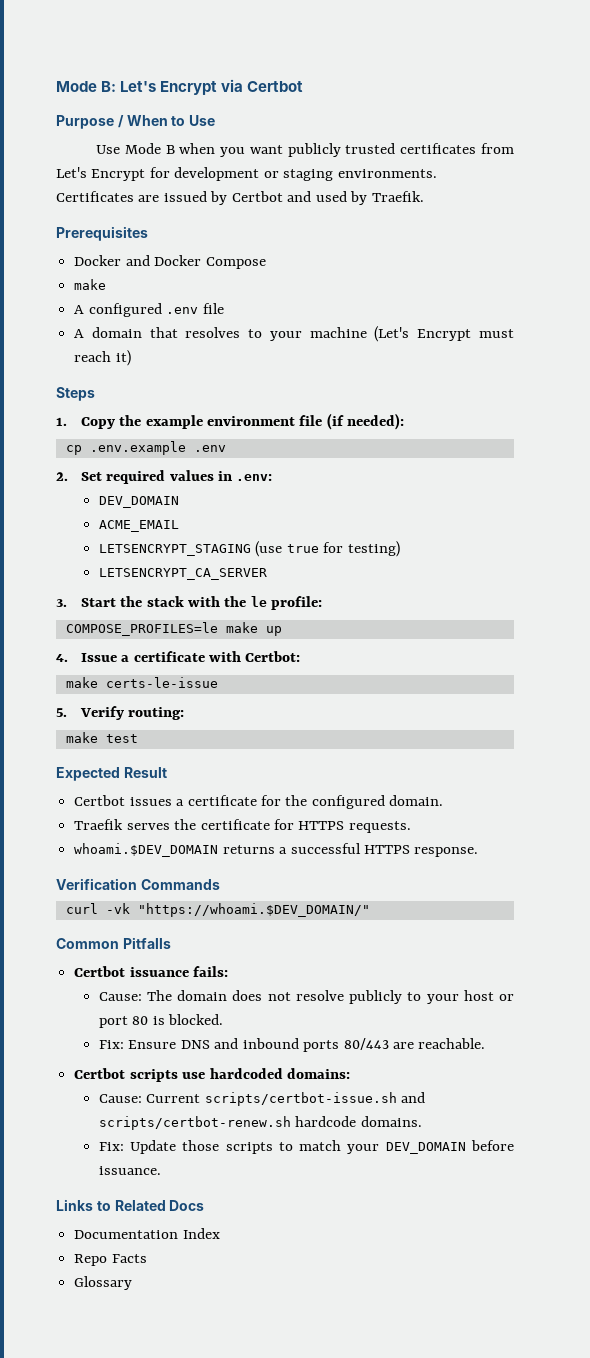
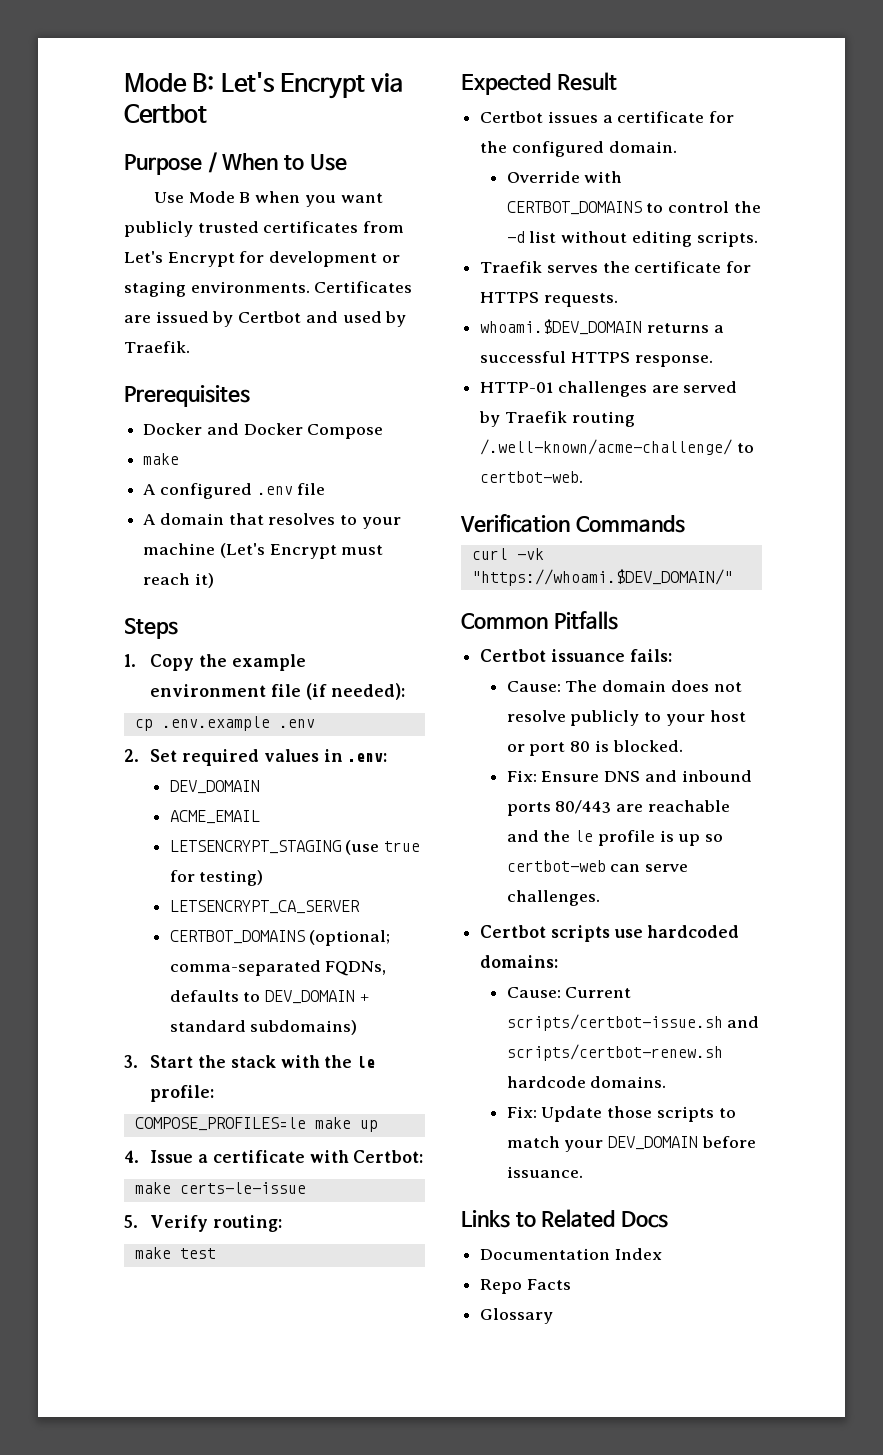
+ CERTBOT_DOMAINS (optional; comma-separated FQDNs, defaults to DEV_DOMAIN + standard subdomains)
+ Override with CERTBOT_DOMAINS to control the -d list without editing scripts.
+ HTTP-01 challenges are served by Traefik routing /.well-known/acme-challenge/ to certbot-web.
- Fix: Ensure DNS and inbound ports 80/443 are reachable.
+ Fix: Ensure DNS and inbound ports 80/443 are reachable and the le profile is up so certbot-web can serve challenges.

